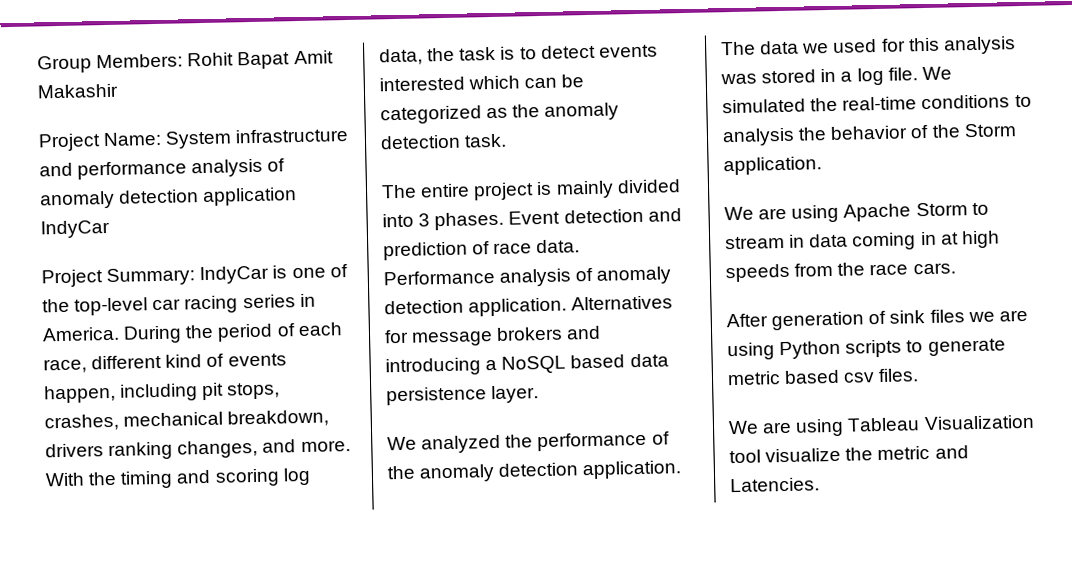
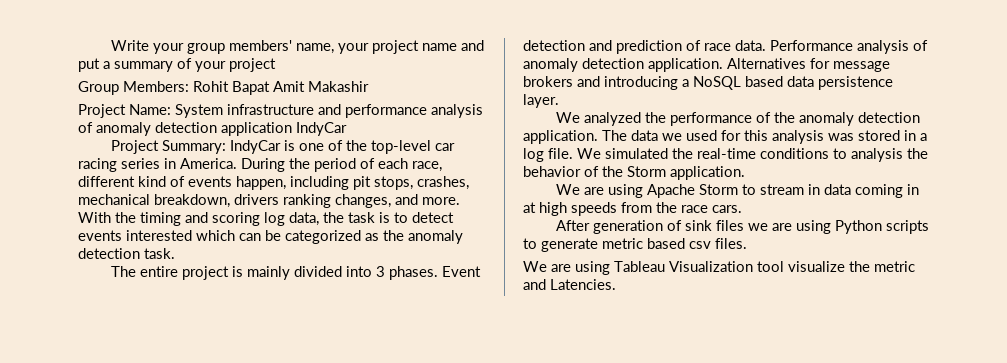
+ Write your group members' name, your project name and put a summary of your project

